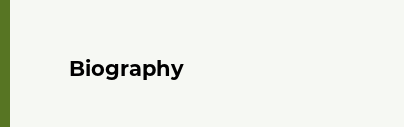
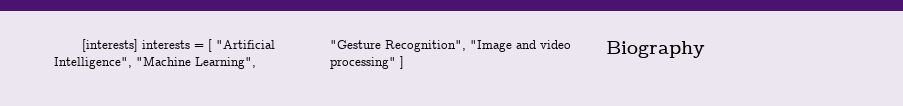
+ [interests] interests = [ "Artificial Intelligence", "Machine Learning", "Gesture Recognition", "Image and video processing" ]

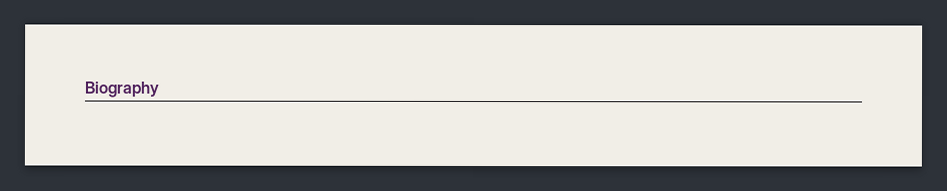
- [interests] interests = [ "Artificial Intelligence", "Machine Learning", "Gesture Recognition", "Image and video processing" ]

